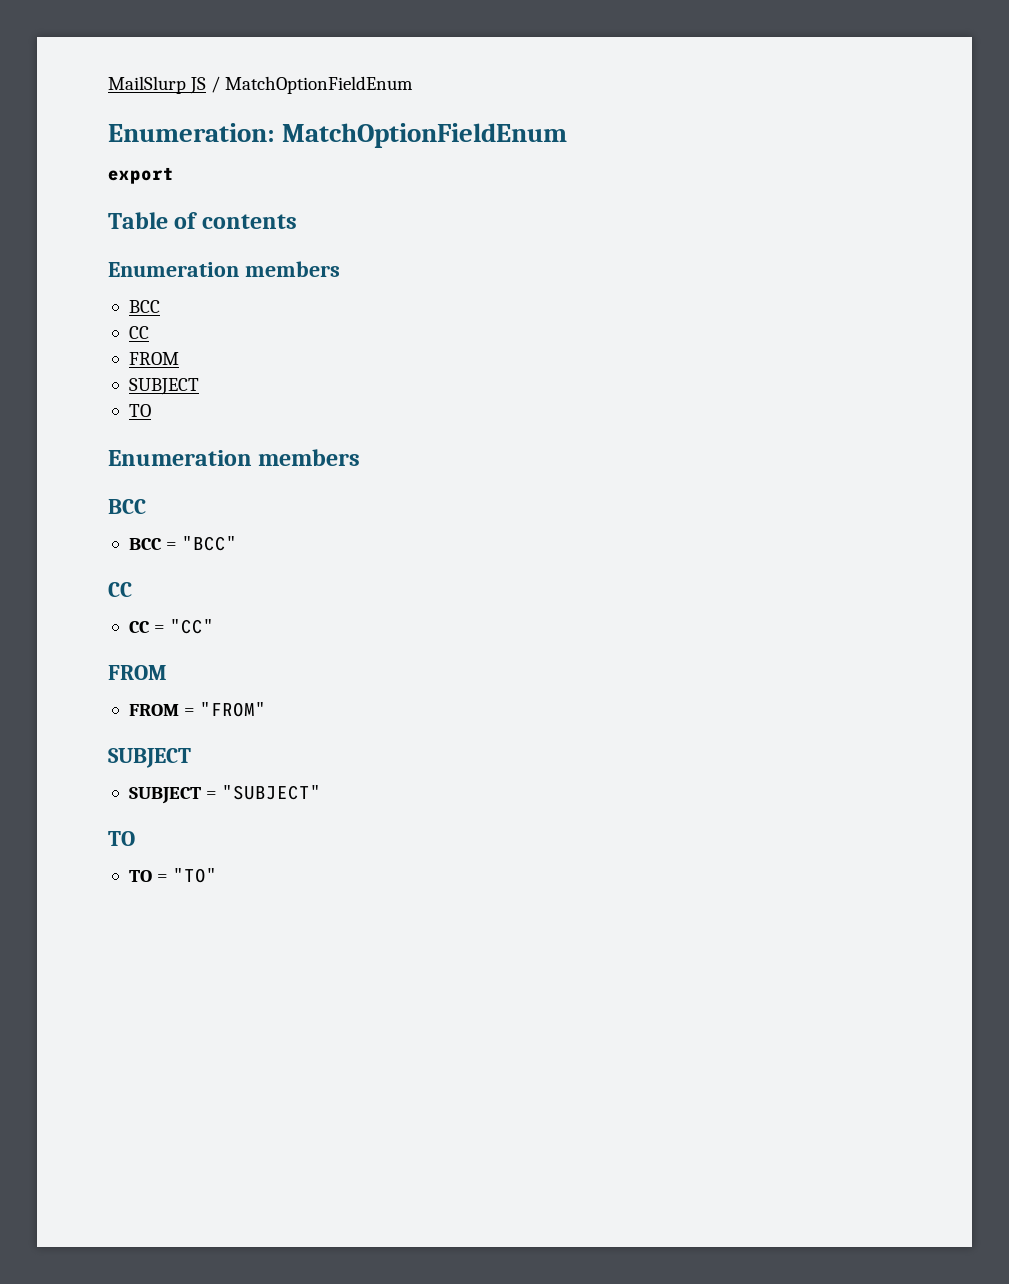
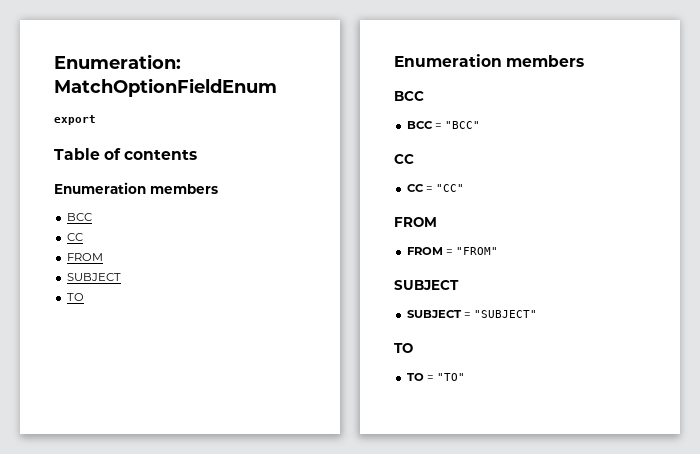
- MailSlurp JS / MatchOptionFieldEnum

